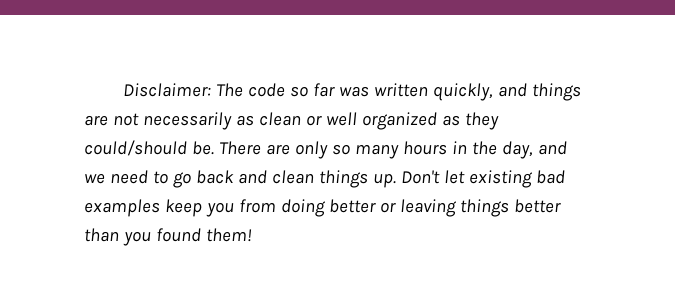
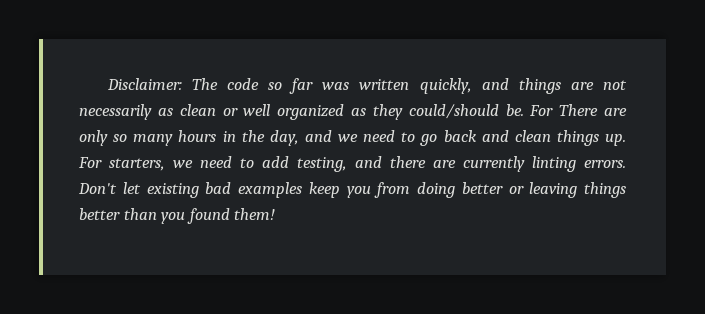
- There are only so many hours in the day, and we need to go back and clean things up.
+ For There are only so many hours in the day, and we need to go back and clean things up.
+ For starters, we need to add testing, and there are currently linting errors.

